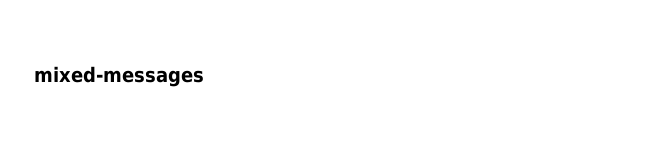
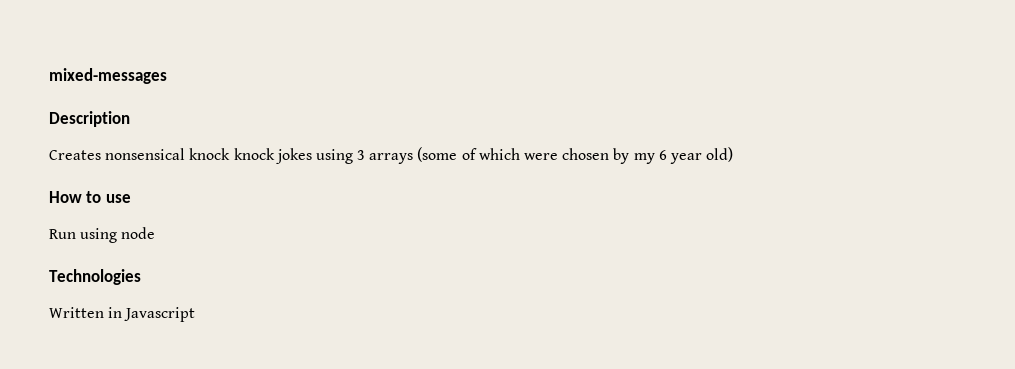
+ Description
+ Creates nonsensical knock knock jokes using 3 arrays (some of which were chosen by my 6 year old)
+ How to use
+ Run using node
+ Technologies
+ Written in Javascript

